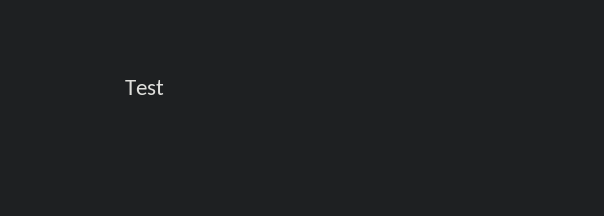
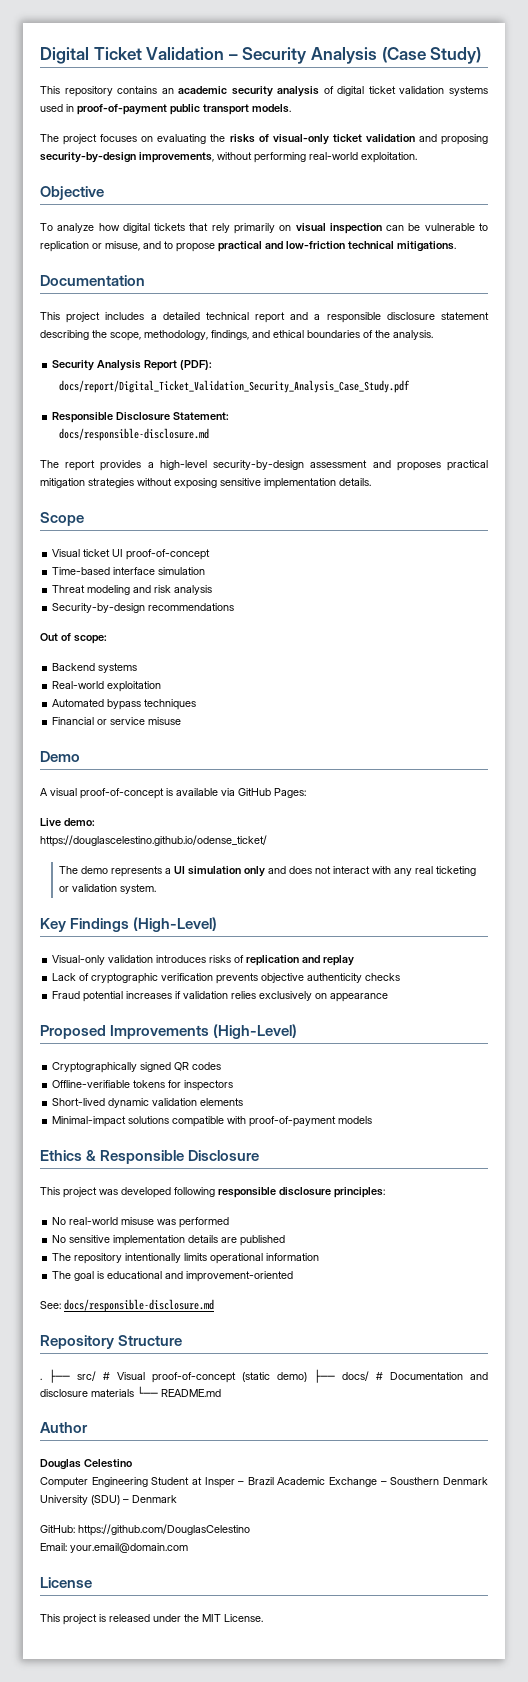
- Test
+ Digital Ticket Validation – Security Analysis (Case Study)
+ This repository contains an academic security analysis of digital ticket validation systems used in proof-of-payment public transport models.
+ The project focuses on evaluating the risks of visual-only ticket validation and proposing security-by-design improvements, without performing real-world exploitation.
+ Objective
+ To analyze how digital tickets that rely primarily on visual inspection can be vulnerable to replication or misuse, and to propose practical and low-friction technical mitigations.
+ Documentation
+ This project includes a detailed technical report and a responsible disclosure statement describing the scope, methodology, findings, and ethical boundaries of the analysis.
+ Security Analysis Report (PDF):
+ docs/report/Digital_Ticket_Validation_Security_Analysis_Case_Study.pdf
+ Responsible Disclosure Statement:
+ docs/responsible-disclosure.md
+ The report provides a high-level security-by-design assessment and proposes practical mitigation strategies without exposing sensitive implementation details.
+ Scope
+ Visual ticket UI proof-of-concept
+ Time-based interface simulation
+ Threat modeling and risk analysis
+ Security-by-design recommendations
+ Out of scope:
+ Backend systems
+ Real-world exploitation
+ Automated bypass techniques
+ Financial or service misuse
+ Demo
+ A visual proof-of-concept is available via GitHub Pages:
+ Live demo:
+ https://douglascelestino.github.io/odense_ticket/
+ The demo represents a UI simulation only and does not interact with any real ticketing or validation system.
+ Key Findings (High-Level)
+ Visual-only validation introduces risks of replication and replay
+ Lack of cryptographic verification prevents objective authenticity checks
+ Fraud potential increases if validation relies exclusively on appearance
+ Proposed Improvements (High-Level)
+ Cryptographically signed QR codes
+ Offline-verifiable tokens for inspectors
+ Short-lived dynamic validation elements
+ Minimal-impact solutions compatible with proof-of-payment models
+ Ethics & Responsible Disclosure
+ This project was developed following responsible disclosure principles:
+ No real-world misuse was performed
+ No sensitive implementation details are published
+ The repository intentionally limits operational information
+ The goal is educational and improvement-oriented
+ See: docs/responsible-disclosure.md
+ Repository Structure
+ . ├── src/ # Visual proof-of-concept (static demo) ├── docs/ # Documentation and disclosure materials └── README.md
+ Author
+ Douglas Celestino
+ Computer Engineering Student at Insper – Brazil Academic Exchange – Sousthern Denmark University (SDU) – Denmark
+ GitHub: https://github.com/DouglasCelestino
+ Email: your.email@domain.com
+ License
+ This project is released under the MIT License.

